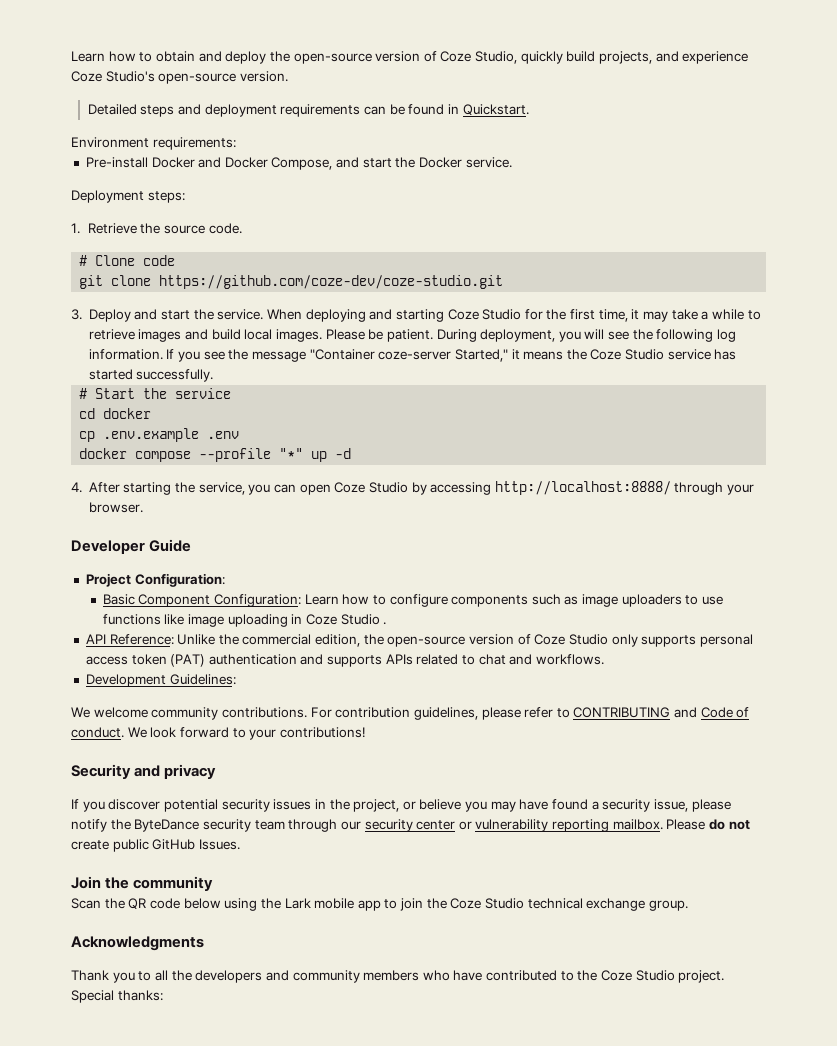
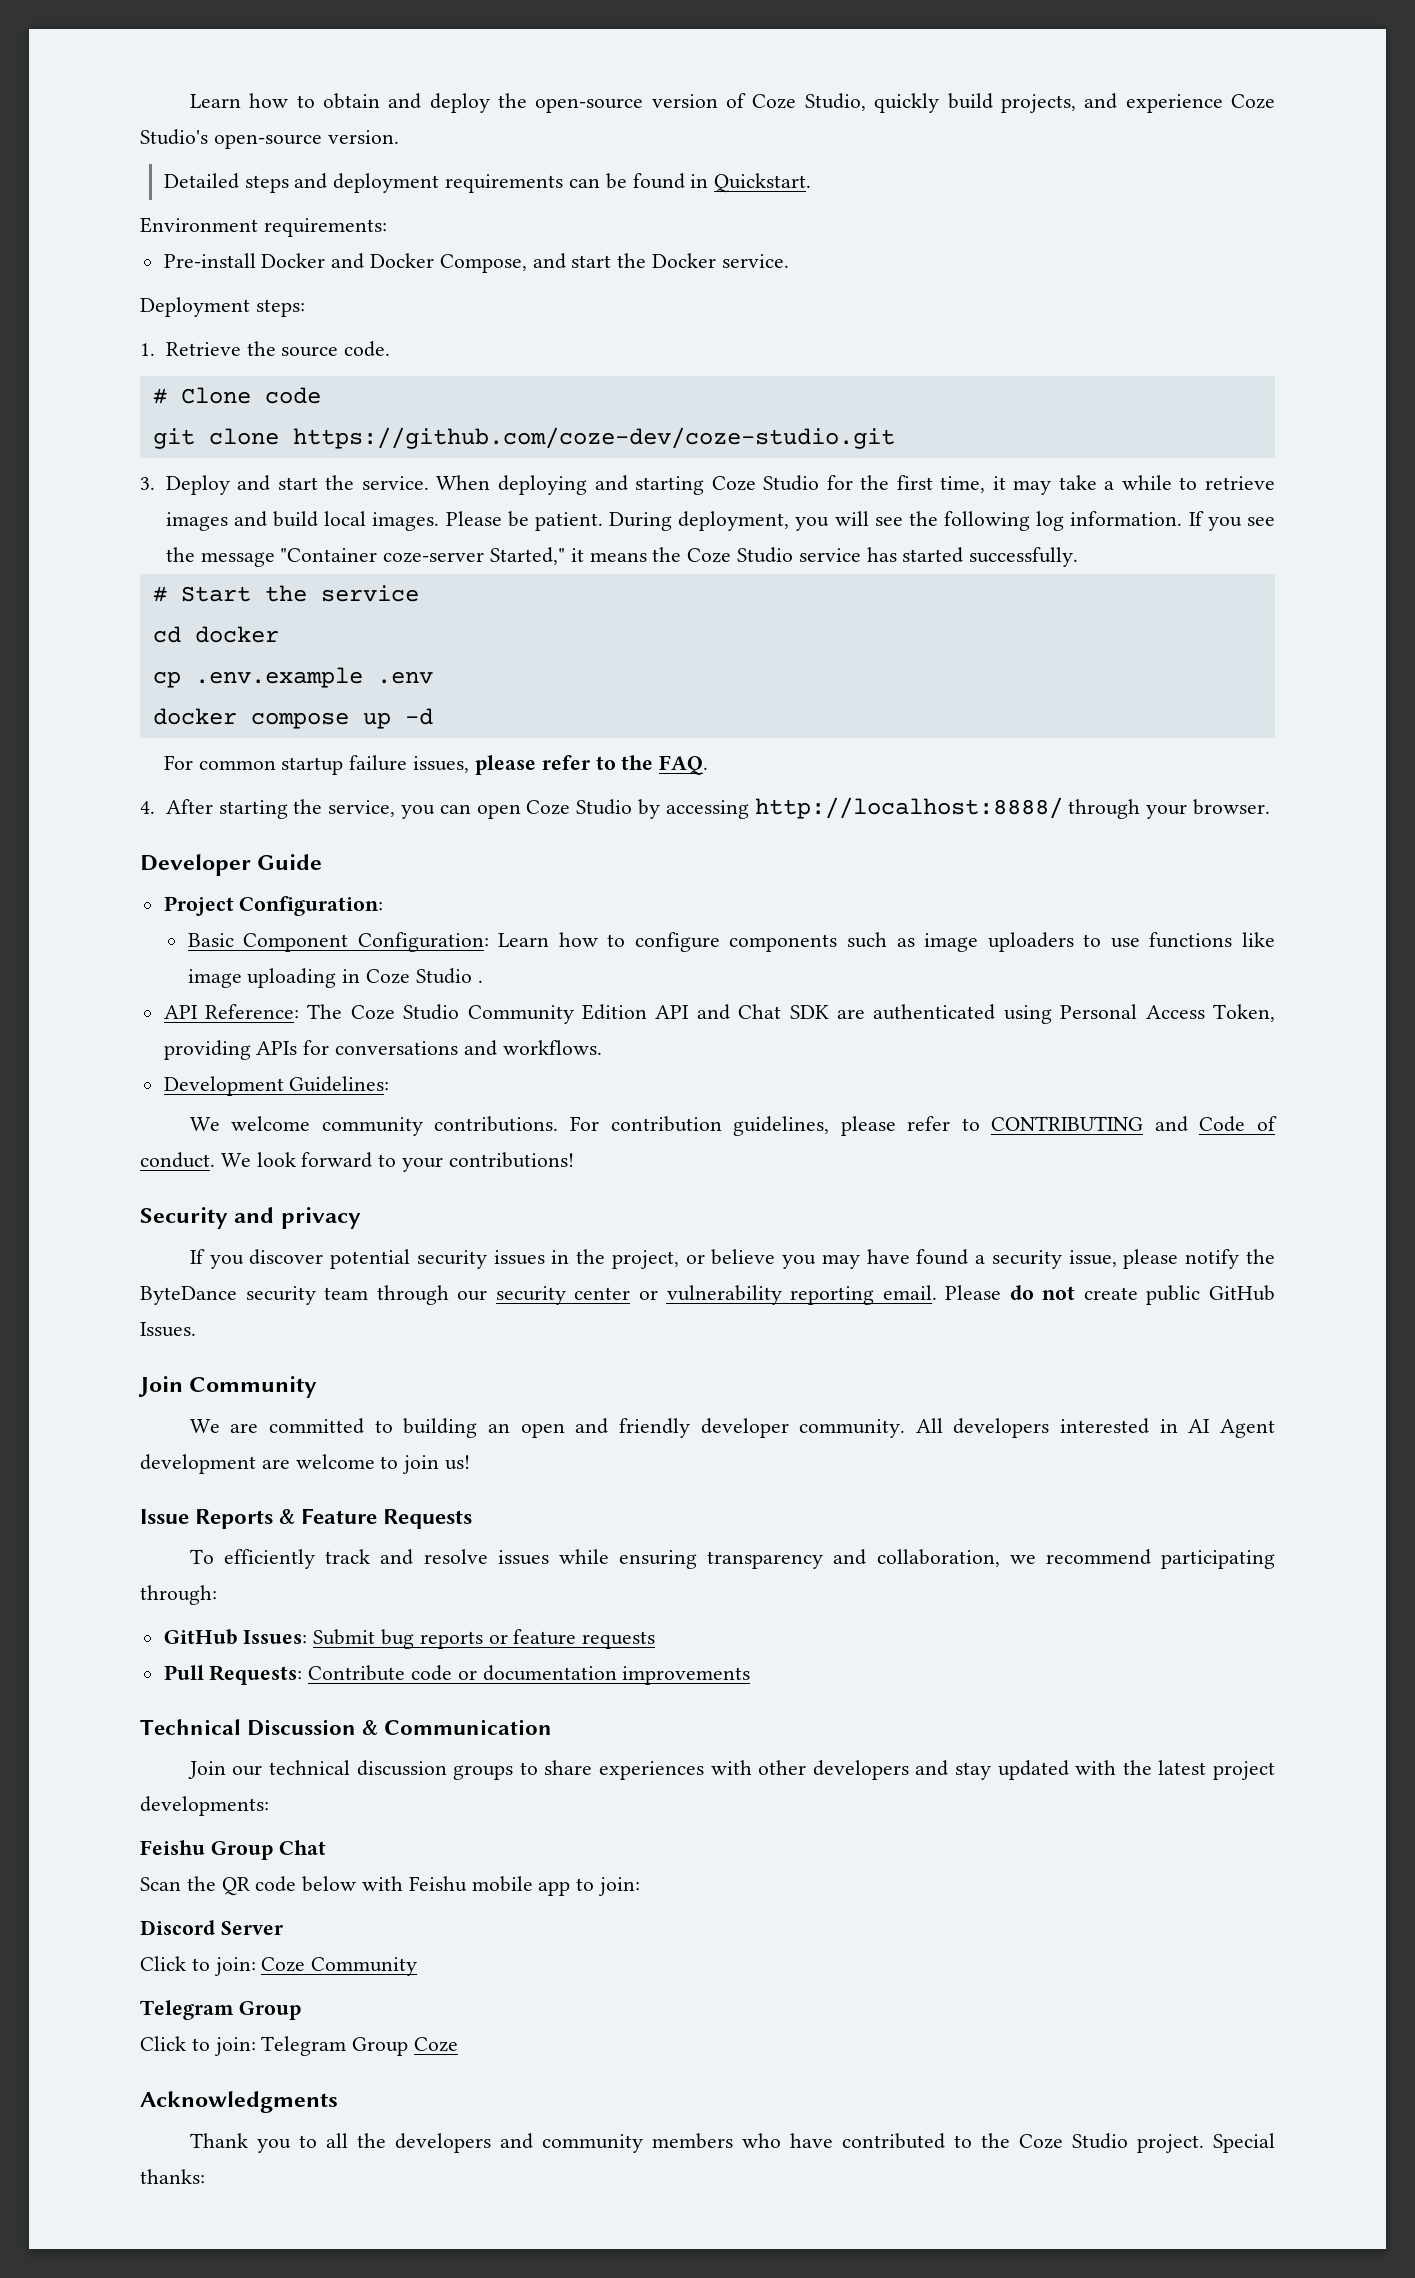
- docker compose --profile "*" up -d
+ docker compose up -d
+ For common startup failure issues, please refer to the FAQ.
- API Reference: Unlike the commercial edition, the open-source version of Coze Studio only supports personal access token (PAT) authentication and supports APIs related to chat and workflows.
+ API Reference: The Coze Studio Community Edition API and Chat SDK are authenticated using Personal Access Token, providing APIs for conversations and workflows.
- If you discover potential security issues in the project, or believe you may have found a security issue, please notify the ByteDance security team through our security center or vulnerability reporting mailbox.
+ If you discover potential security issues in the project, or believe you may have found a security issue, please notify the ByteDance security team through our security center or vulnerability reporting email.
- Join the community
+ Join Community
+ We are committed to building an open and friendly developer community. All developers interested in AI Agent development are welcome to join us!
+ Issue Reports & Feature Requests
+ To efficiently track and resolve issues while ensuring transparency and collaboration, we recommend participating through:
+ GitHub Issues: Submit bug reports or feature requests
+ Pull Requests: Contribute code or documentation improvements
+ Technical Discussion & Communication
+ Join our technical discussion groups to share experiences with other developers and stay updated with the latest project developments:
+ Feishu Group Chat
- Scan the QR code below using the Lark mobile app to join the Coze Studio technical exchange group.
+ Scan the QR code below with Feishu mobile app to join:
+ Discord Server
+ Click to join: Coze Community
+ Telegram Group
+ Click to join: Telegram Group Coze

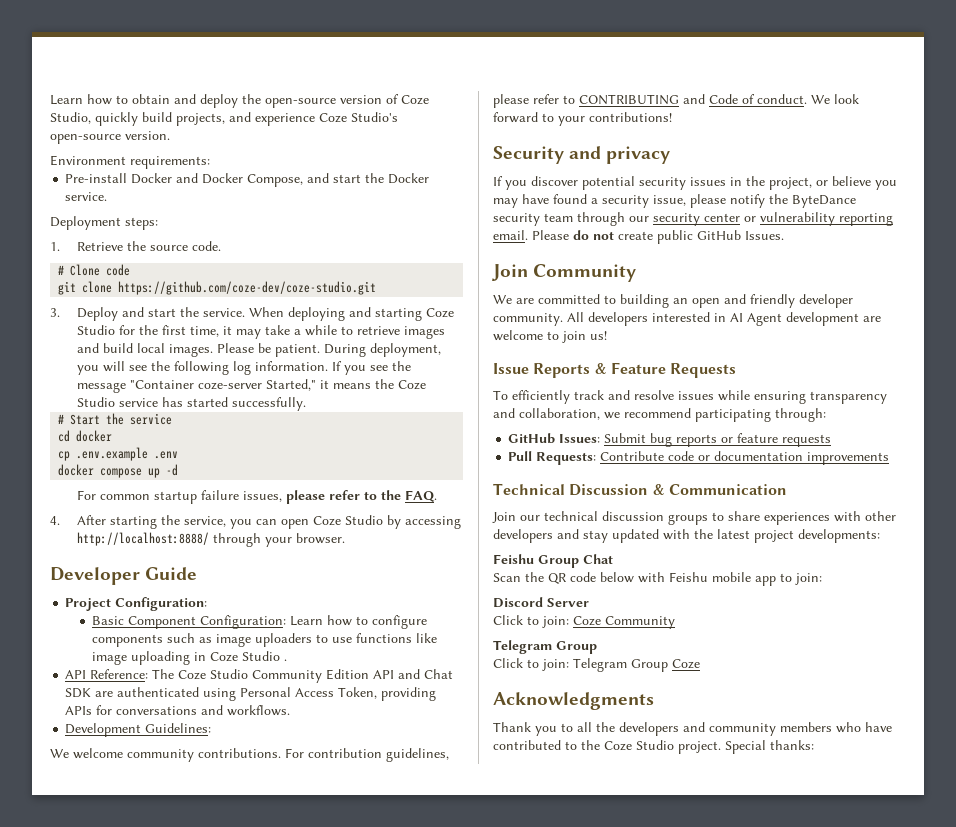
- Detailed steps and deployment requirements can be found in Quickstart.

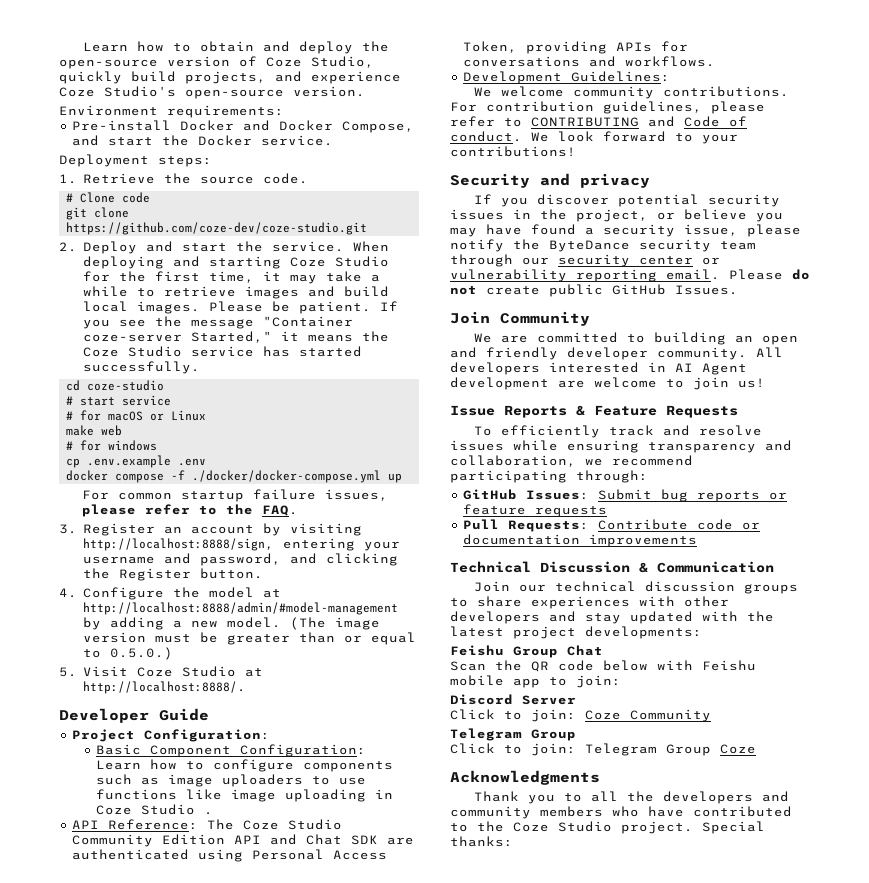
- 3. Deploy and start the service.
+ 2. Deploy and start the service.
- During deployment, you will see the following log information.
- # Start the service
+ cd coze-studio
+ # start service
- cd docker
+ # for macOS or Linux
+ make web
+ # for windows
- docker compose up -d
+ docker compose -f ./docker/docker-compose.yml up
- 4. After starting the service, you can open Coze Studio by accessing http://localhost:8888/ through your browser.
+ 3. Register an account by visiting http://localhost:8888/sign, entering your username and password, and clicking the Register button.
+ 4. Configure the model at http://localhost:8888/admin/#model-management by adding a new model. (The image version must be greater than or equal to 0.5.0.)
+ 5. Visit Coze Studio at http://localhost:8888/.

